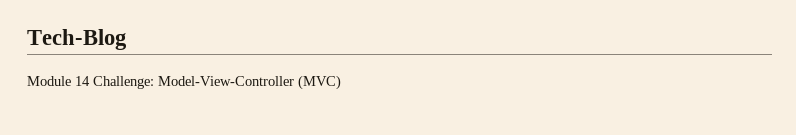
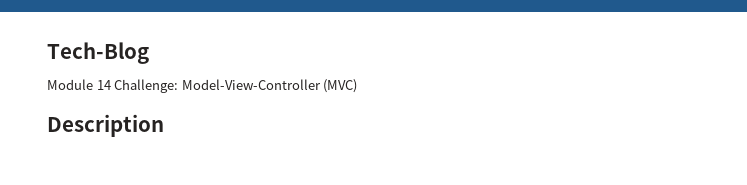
+ Description

